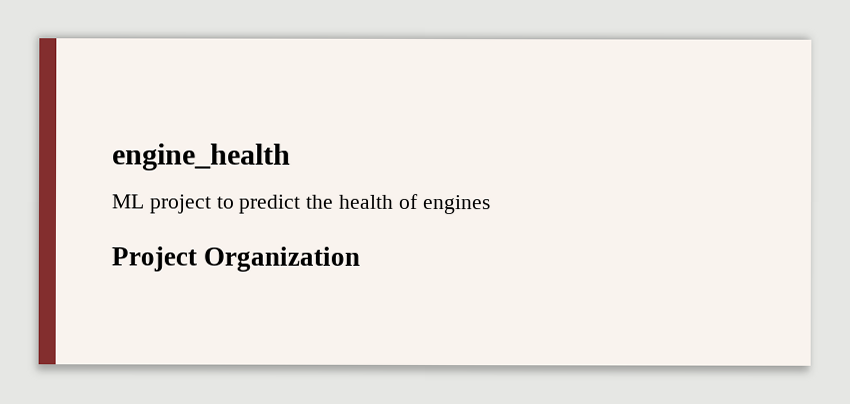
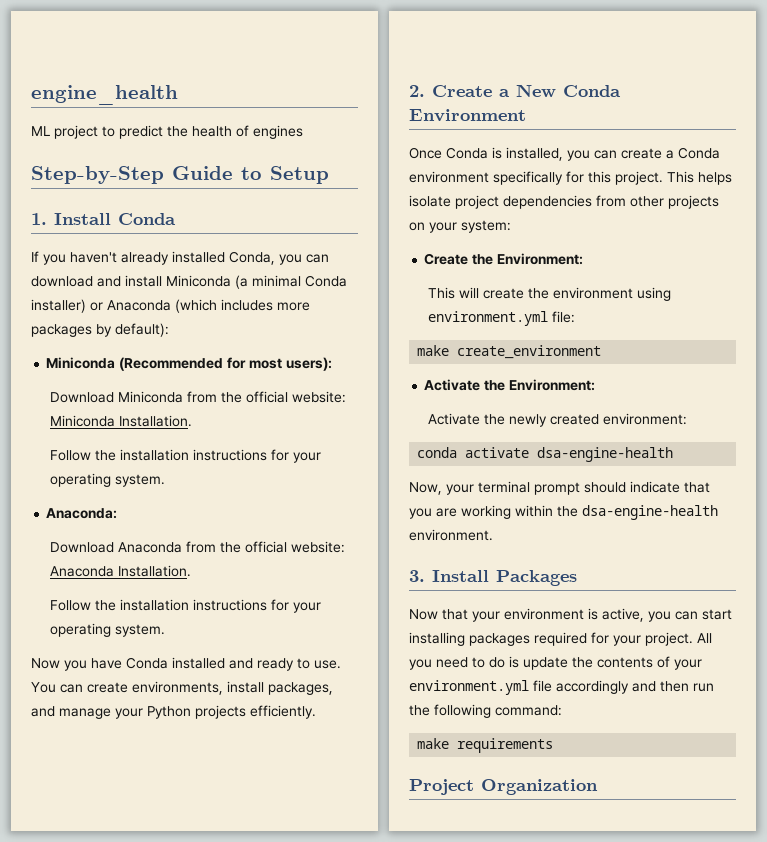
+ Step-by-Step Guide to Setup
+ 1. Install Conda
+ If you haven't already installed Conda, you can download and install Miniconda (a minimal Conda installer) or Anaconda (which includes more packages by default):
+ Miniconda (Recommended for most users):
+ Download Miniconda from the official website: Miniconda Installation.
+ Follow the installation instructions for your operating system.
+ Anaconda:
+ Download Anaconda from the official website: Anaconda Installation.
+ Follow the installation instructions for your operating system.
+ Now you have Conda installed and ready to use. You can create environments, install packages, and manage your Python projects efficiently.
+ 2. Create a New Conda Environment
+ Once Conda is installed, you can create a Conda environment specifically for this project. This helps isolate project dependencies from other projects on your system:
+ Create the Environment:
+ This will create the environment using environment.yml file:
+ make create_environment
+ Activate the Environment:
+ Activate the newly created environment:
+ conda activate dsa-engine-health
+ Now, your terminal prompt should indicate that you are working within the dsa-engine-health environment.
+ 3. Install Packages
+ Now that your environment is active, you can start installing packages required for your project. All you need to do is update the contents of your environment.yml file accordingly and then run the following command:
+ make requirements

